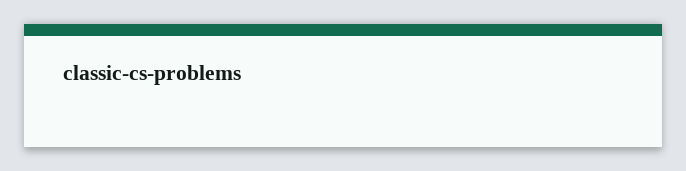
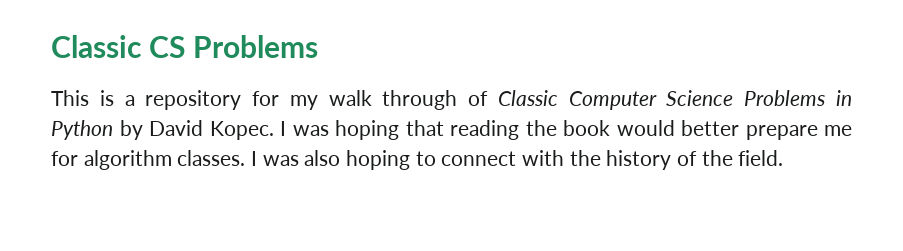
- classic-cs-problems
+ Classic CS Problems
+ This is a repository for my walk through of Classic Computer Science Problems in Python by David Kopec. I was hoping that reading the book would better prepare me for algorithm classes. I was also hoping to connect with the history of the field.

